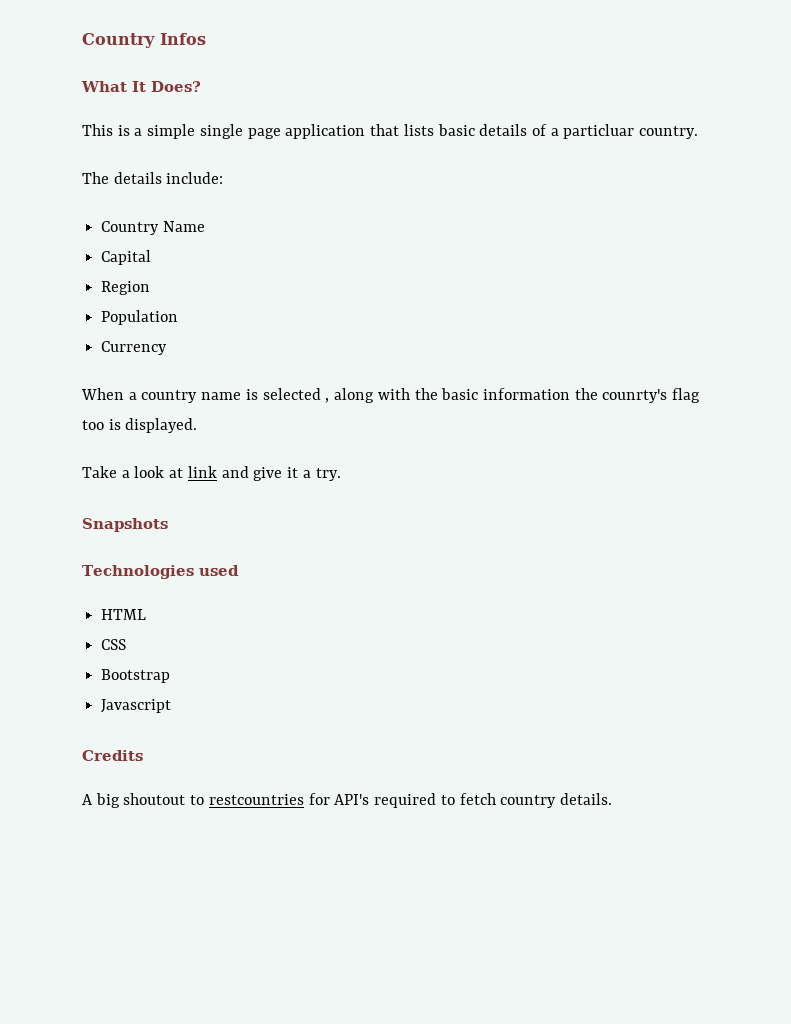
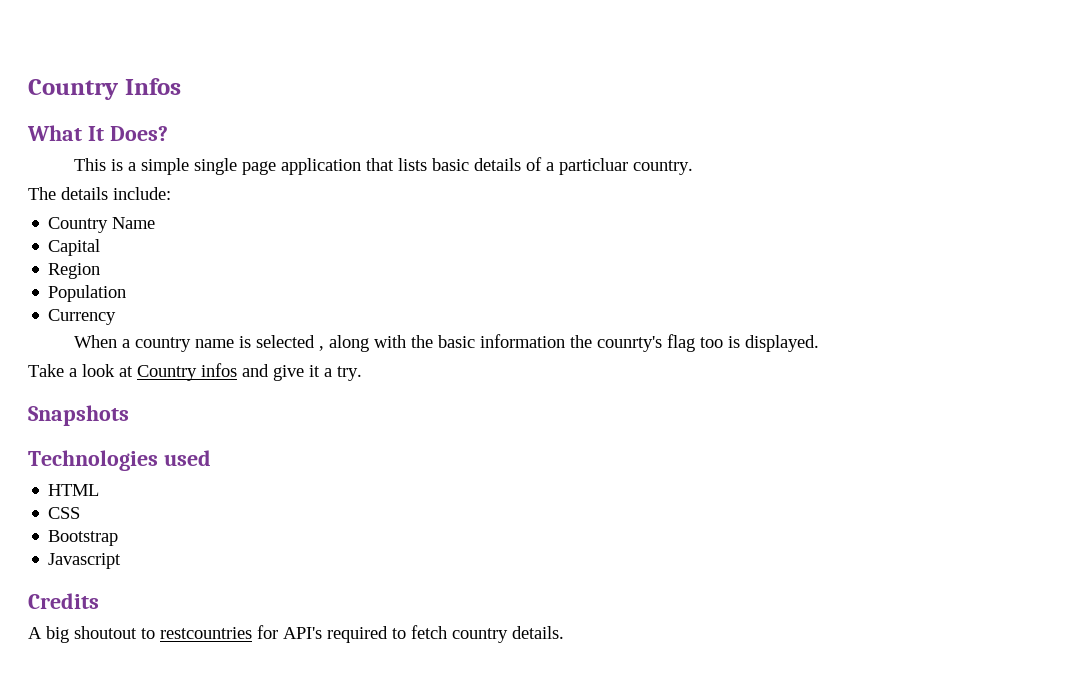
- Take a look at link and give it a try.
+ Take a look at Country infos and give it a try.

